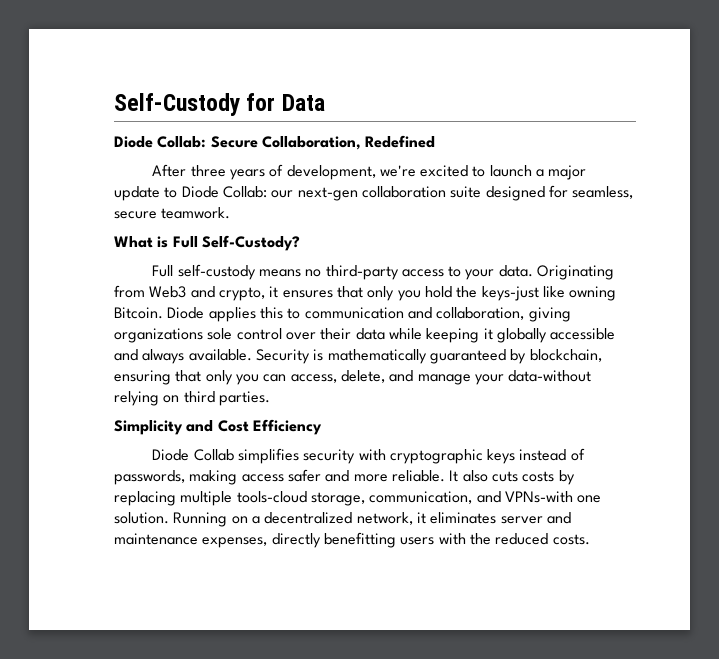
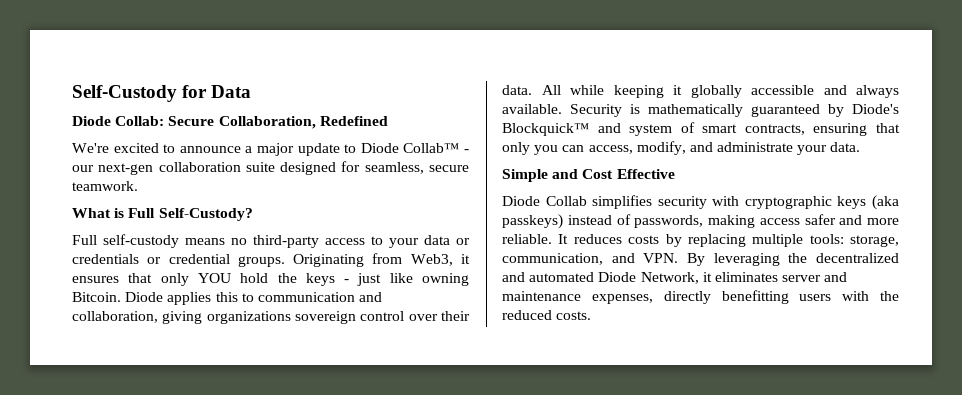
- After three years of development, we're excited to launch a major update to Diode Collab: our next-gen collaboration suite designed for seamless, secure teamwork.
+ We're excited to announce a major update to Diode Collab™ - our next-gen collaboration suite designed for seamless, secure teamwork.
- Full self-custody means no third-party access to your data. Originating from Web3 and crypto, it ensures that only you hold the keys-just like owning Bitcoin.
+ Full self-custody means no third-party access to your data or credentials or credential groups. Originating from Web3, it ensures that only YOU hold the keys - just like owning Bitcoin.
- Diode applies this to communication and collaboration, giving organizations sole control over their data while keeping it globally accessible and always available.
+ Diode applies this to communication and collaboration, giving organizations sovereign control over their data. All while keeping it globally accessible and always available.
- Security is mathematically guaranteed by blockchain, ensuring that only you can access, delete, and manage your data-without relying on third parties.
- Simplicity and Cost Efficiency
+ Security is mathematically guaranteed by Diode's Blockquick™ and system of smart contracts, ensuring that only you can access, modify, and administrate your data.
+ Simple and Cost Effective
- Diode Collab simplifies security with cryptographic keys instead of passwords, making access safer and more reliable.
+ Diode Collab simplifies security with cryptographic keys (aka passkeys) instead of passwords, making access safer and more reliable.
- It also cuts costs by replacing multiple tools-cloud storage, communication, and VPNs-with one solution. Running on a decentralized network, it eliminates server and maintenance expenses, directly benefitting users with the reduced costs.
+ It reduces costs by replacing multiple tools: storage, communication, and VPN. By leveraging the decentralized and automated Diode Network, it eliminates server and maintenance expenses, directly benefitting users with the reduced costs.

